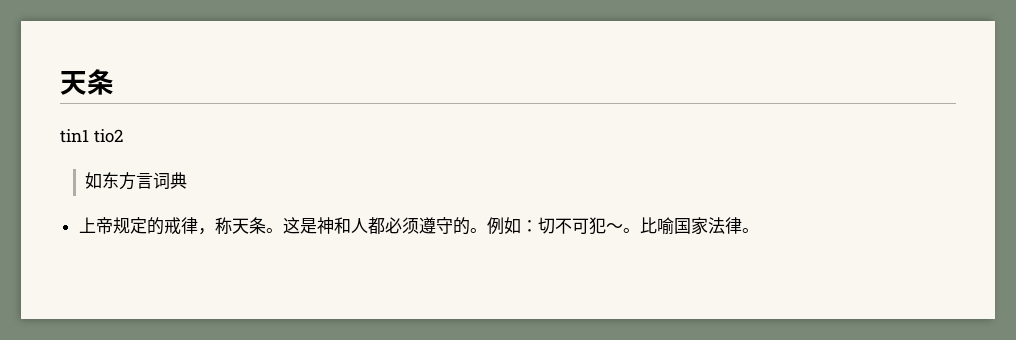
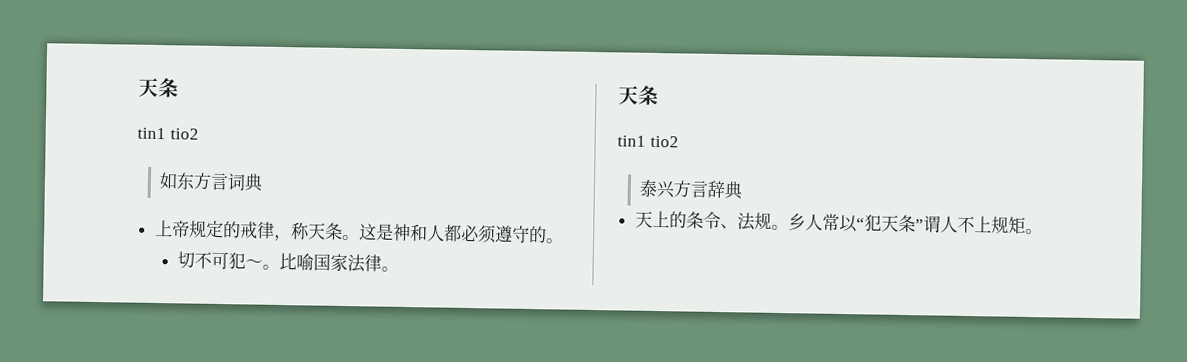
- 这是神和人都必须遵守的。例如：切不可犯～。
+ 这是神和人都必须遵守的。
+ 切不可犯～。
  比喻国家法律。
+ 天条
+ tin1 tio2
+ 泰兴方言辞典
+ 天上的条令、法规。乡人常以“犯天条”谓人不上规矩。

